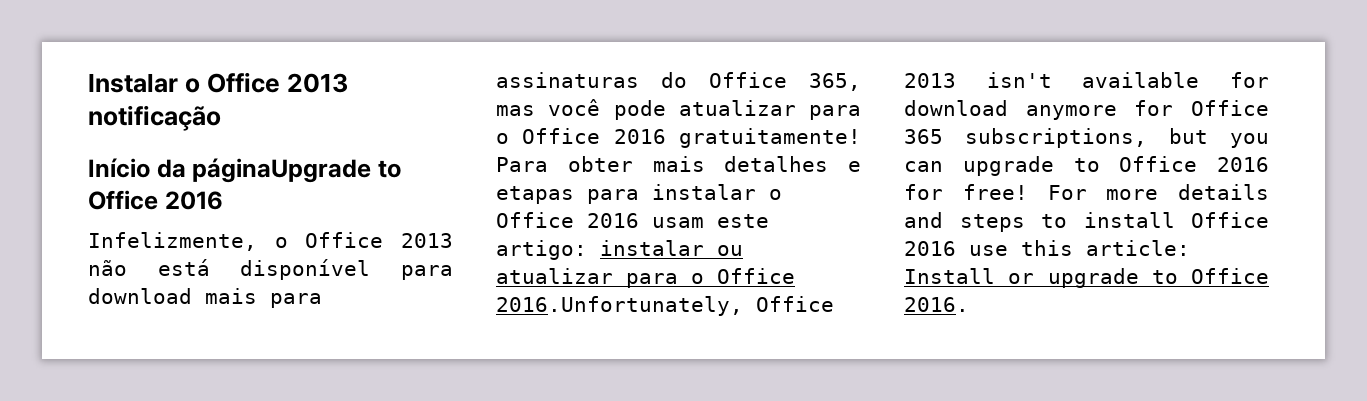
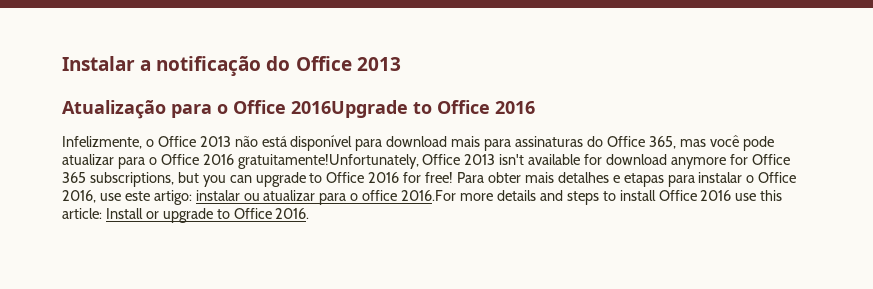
- Instalar o Office 2013 notificação
- Início da páginaUpgrade to Office 2016
+ Instalar a notificação do Office 2013
+ Atualização para o Office 2016Upgrade to Office 2016
- Infelizmente, o Office 2013 não está disponível para download mais para assinaturas do Office 365, mas você pode atualizar para o Office 2016 gratuitamente! Para obter mais detalhes e etapas para instalar o Office 2016 usam este artigo: instalar ou atualizar para o Office 2016.Unfortunately, Office 2013 isn't available for download anymore for Office 365 subscriptions, but you can upgrade to Office 2016 for free!
+ Infelizmente, o Office 2013 não está disponível para download mais para assinaturas do Office 365, mas você pode atualizar para o Office 2016 gratuitamente!Unfortunately, Office 2013 isn't available for download anymore for Office 365 subscriptions, but you can upgrade to Office 2016 for free!
- For more details and steps to install Office 2016 use this article: Install or upgrade to Office 2016.
+ Para obter mais detalhes e etapas para instalar o Office 2016, use este artigo: instalar ou atualizar para o office 2016.For more details and steps to install Office 2016 use this article: Install or upgrade to Office 2016.

